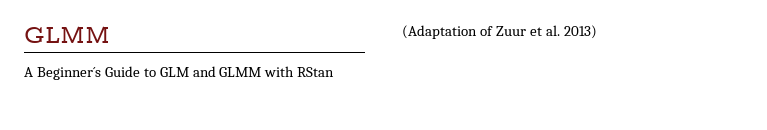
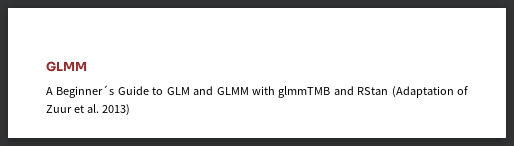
- A Beginner´s Guide to GLM and GLMM with RStan (Adaptation of Zuur et al. 2013)
+ A Beginner´s Guide to GLM and GLMM with glmmTMB and RStan (Adaptation of Zuur et al. 2013)

